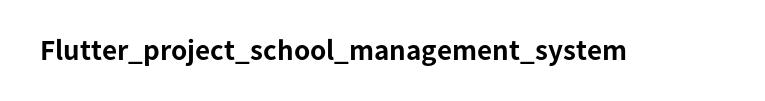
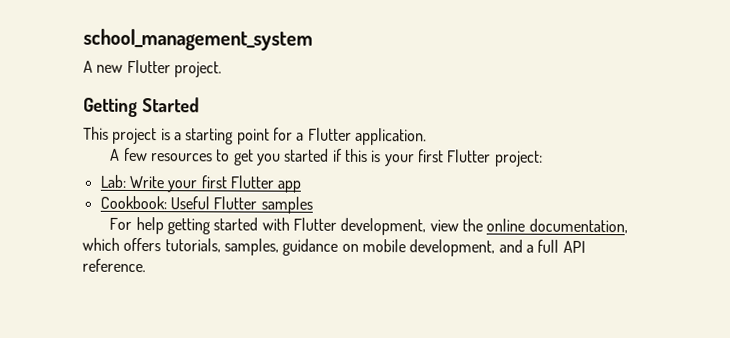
- Flutter_project_school_management_system
+ school_management_system
+ A new Flutter project.
+ Getting Started
+ This project is a starting point for a Flutter application.
+ A few resources to get you started if this is your first Flutter project:
+ Lab: Write your first Flutter app
+ Cookbook: Useful Flutter samples
+ For help getting started with Flutter development, view the online documentation, which offers tutorials, samples, guidance on mobile development, and a full API reference.

